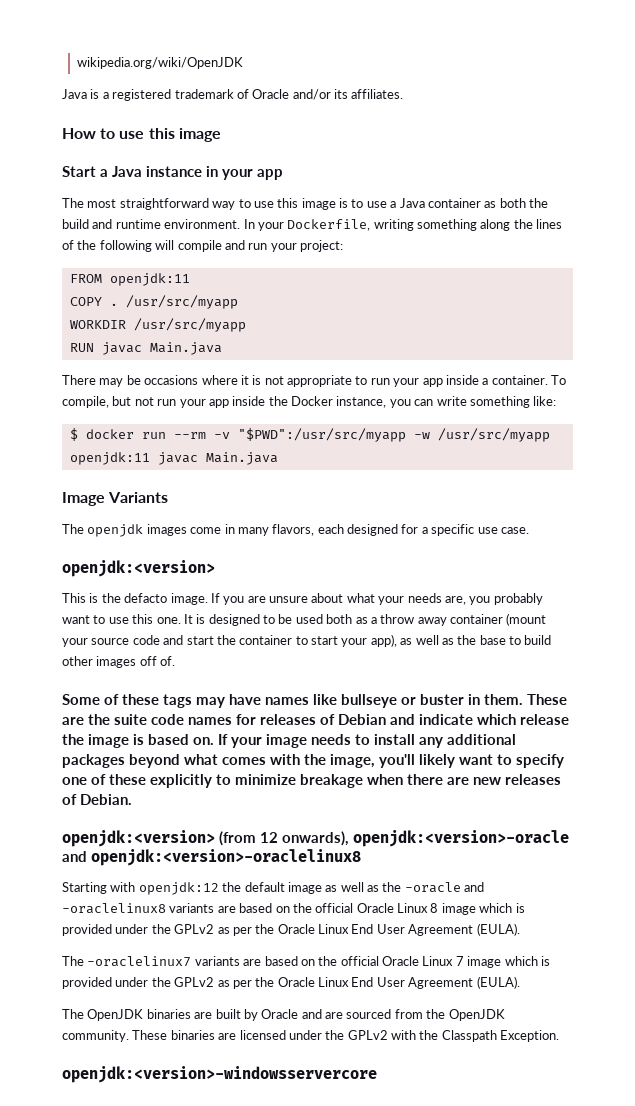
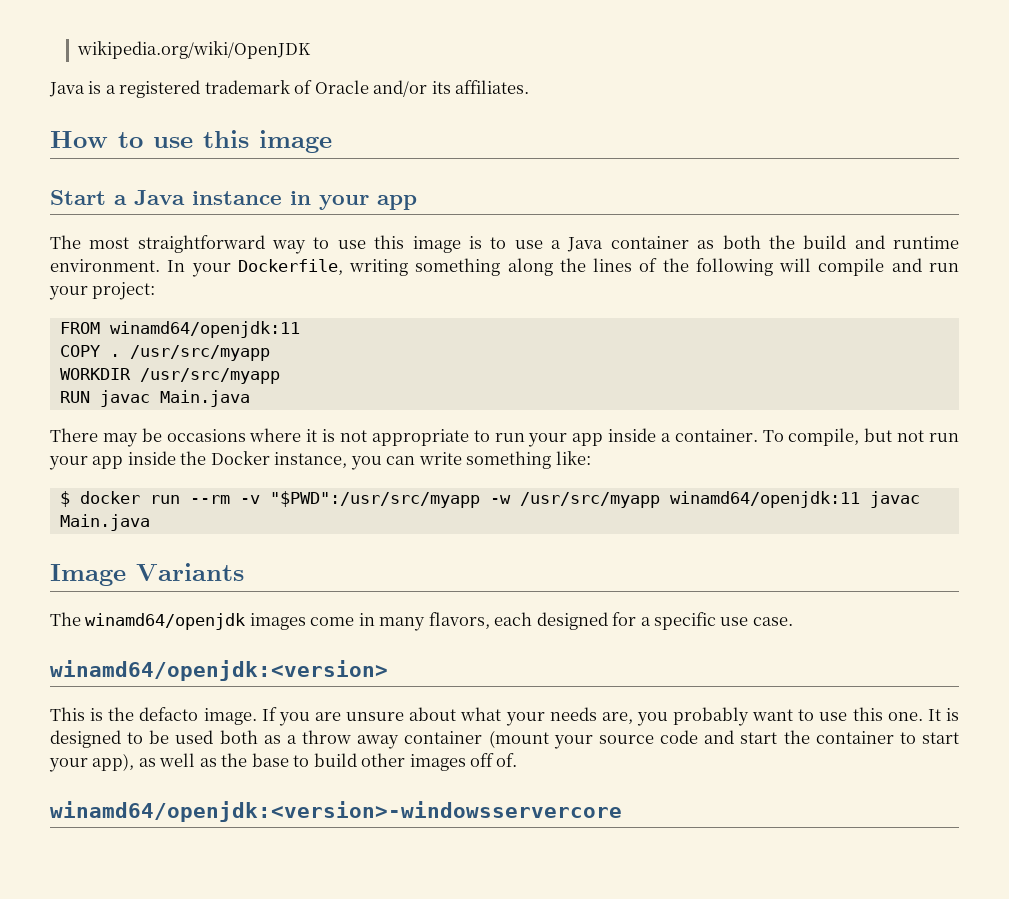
- FROM openjdk:11
+ FROM winamd64/openjdk:11
- $ docker run --rm -v "$PWD":/usr/src/myapp -w /usr/src/myapp openjdk:11 javac Main.java
+ $ docker run --rm -v "$PWD":/usr/src/myapp -w /usr/src/myapp winamd64/openjdk:11 javac Main.java
- The openjdk images come in many flavors, each designed for a specific use case.
- openjdk:<version>
+ The winamd64/openjdk images come in many flavors, each designed for a specific use case.
+ winamd64/openjdk:<version>
- Some of these tags may have names like bullseye or buster in them. These are the suite code names for releases of Debian and indicate which release the image is based on. If your image needs to install any additional packages beyond what comes with the image, you'll likely want to specify one of these explicitly to minimize breakage when there are new releases of Debian.
- openjdk:<version> (from 12 onwards), openjdk:<version>-oracle and openjdk:<version>-oraclelinux8
- Starting with openjdk:12 the default image as well as the -oracle and -oraclelinux8 variants are based on the official Oracle Linux 8 image which is provided under the GPLv2 as per the Oracle Linux End User Agreement (EULA).
- The -oraclelinux7 variants are based on the official Oracle Linux 7 image which is provided under the GPLv2 as per the Oracle Linux End User Agreement (EULA).
- The OpenJDK binaries are built by Oracle and are sourced from the OpenJDK community. These binaries are licensed under the GPLv2 with the Classpath Exception.
- openjdk:<version>-windowsservercore
+ winamd64/openjdk:<version>-windowsservercore

